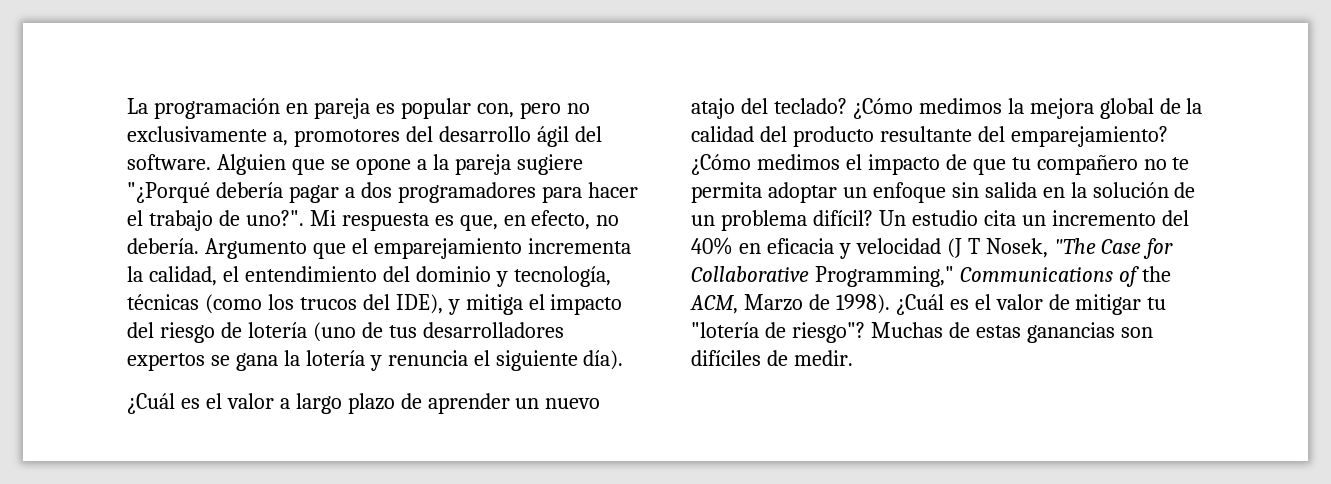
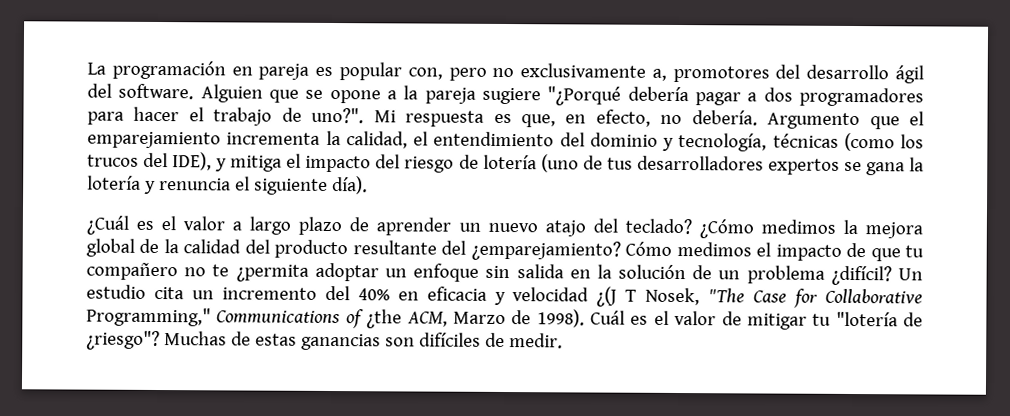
- ¿Cómo medimos la mejora global de la calidad del producto resultante del emparejamiento? ¿Cómo medimos el impacto de que tu compañero no te permita adoptar un enfoque sin salida en la solución de un problema difícil?
+ ¿Cómo medimos la mejora global de la calidad del producto resultante del ¿emparejamiento? Cómo medimos el impacto de que tu compañero no te ¿permita adoptar un enfoque sin salida en la solución de un problema ¿difícil?
- Un estudio cita un incremento del 40% en eficacia y velocidad (J T Nosek, "The Case for Collaborative Programming," Communications of the ACM, Marzo de 1998).
+ Un estudio cita un incremento del 40% en eficacia y velocidad ¿(J T Nosek, "The Case for Collaborative Programming," Communications of ¿the ACM, Marzo de 1998).
- ¿Cuál es el valor de mitigar tu "lotería de riesgo"?
+ Cuál es el valor de mitigar tu "lotería de ¿riesgo"?

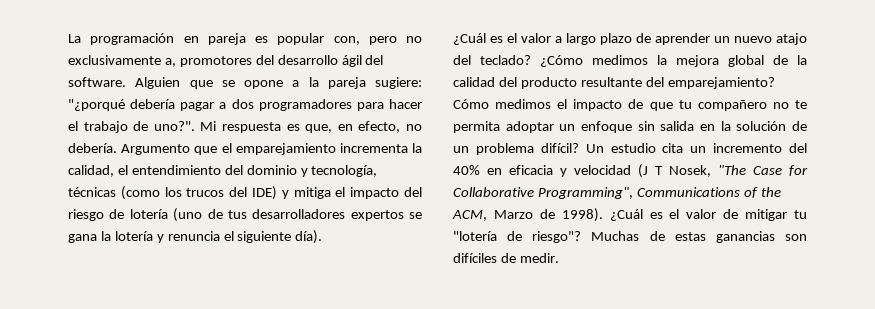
- Alguien que se opone a la pareja sugiere "¿Porqué debería pagar a dos programadores para hacer el trabajo de uno?".
+ Alguien que se opone a la pareja sugiere: "¿porqué debería pagar a dos programadores para hacer el trabajo de uno?".
- Argumento que el emparejamiento incrementa la calidad, el entendimiento del dominio y tecnología, técnicas (como los trucos del IDE), y mitiga el impacto del riesgo de lotería (uno de tus desarrolladores expertos se gana la lotería y renuncia el siguiente día).
+ Argumento que el emparejamiento incrementa la calidad, el entendimiento del dominio y tecnología, técnicas (como los trucos del IDE) y mitiga el impacto del riesgo de lotería (uno de tus desarrolladores expertos se gana la lotería y renuncia el siguiente día).
- ¿Cómo medimos la mejora global de la calidad del producto resultante del ¿emparejamiento?
+ ¿Cómo medimos la mejora global de la calidad del producto resultante del emparejamiento?
- Cómo medimos el impacto de que tu compañero no te ¿permita adoptar un enfoque sin salida en la solución de un problema ¿difícil?
+ Cómo medimos el impacto de que tu compañero no te permita adoptar un enfoque sin salida en la solución de un problema difícil?
- Un estudio cita un incremento del 40% en eficacia y velocidad ¿(J T Nosek, "The Case for Collaborative Programming," Communications of ¿the ACM, Marzo de 1998).
+ Un estudio cita un incremento del 40% en eficacia y velocidad (J T Nosek, "The Case for Collaborative Programming", Communications of the ACM, Marzo de 1998).
- Cuál es el valor de mitigar tu "lotería de ¿riesgo"?
+ ¿Cuál es el valor de mitigar tu "lotería de riesgo"?

